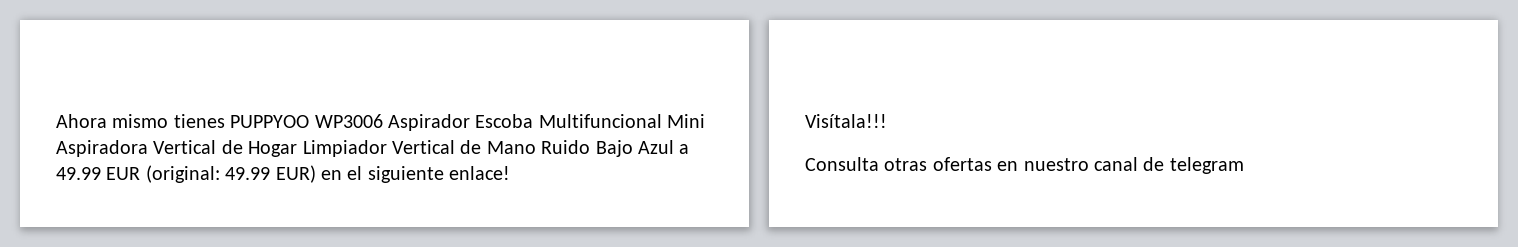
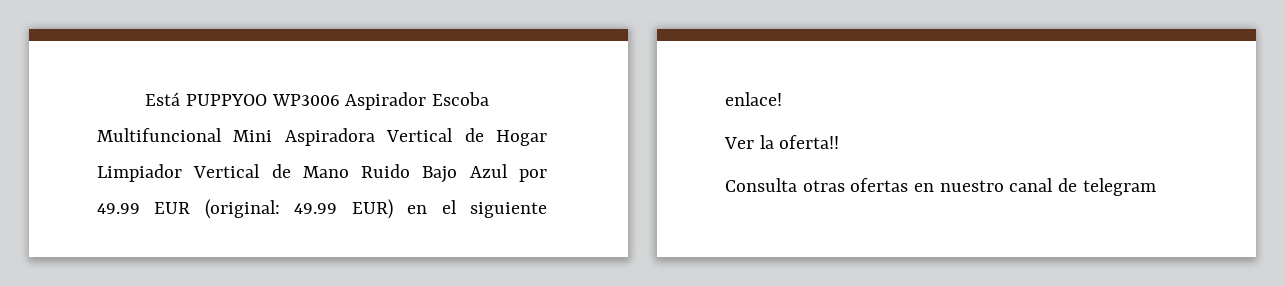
- Ahora mismo tienes PUPPYOO WP3006 Aspirador Escoba Multifuncional Mini Aspiradora Vertical de Hogar Limpiador Vertical de Mano Ruido Bajo Azul a 49.99 EUR (original: 49.99 EUR) en el siguiente enlace!
+ Está PUPPYOO WP3006 Aspirador Escoba Multifuncional Mini Aspiradora Vertical de Hogar Limpiador Vertical de Mano Ruido Bajo Azul por 49.99 EUR (original: 49.99 EUR) en el siguiente enlace!
- Visítala!!!
+ Ver la oferta!!

